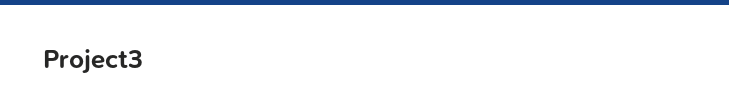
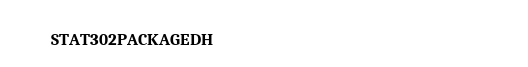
- Project3
+ STAT302PACKAGEDH

